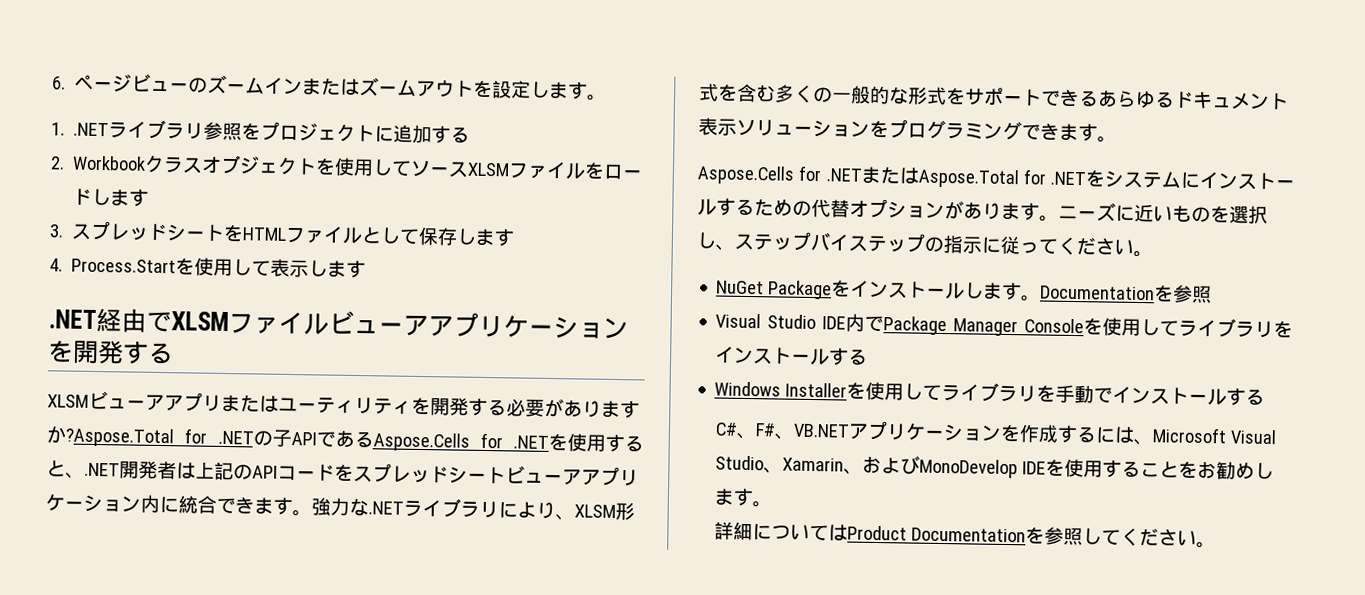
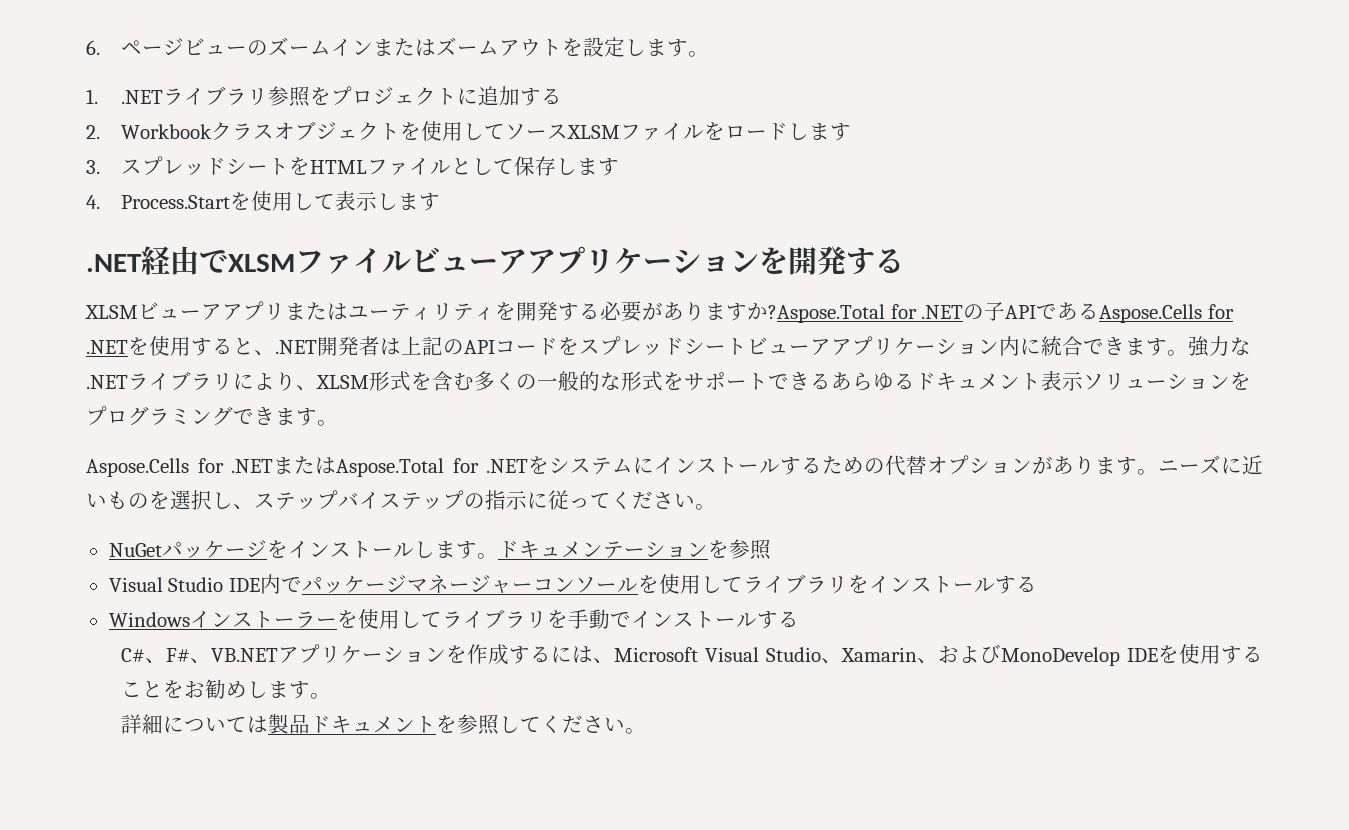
- NuGet Packageをインストールします。Documentationを参照
+ NuGetパッケージをインストールします。ドキュメンテーションを参照
- Visual Studio IDE内でPackage Manager Consoleを使用してライブラリをインストールする
+ Visual Studio IDE内でパッケージマネージャーコンソールを使用してライブラリをインストールする
- Windows Installerを使用してライブラリを手動でインストールする
+ Windowsインストーラーを使用してライブラリを手動でインストールする
- 詳細についてはProduct Documentationを参照してください。
+ 詳細については製品ドキュメントを参照してください。

